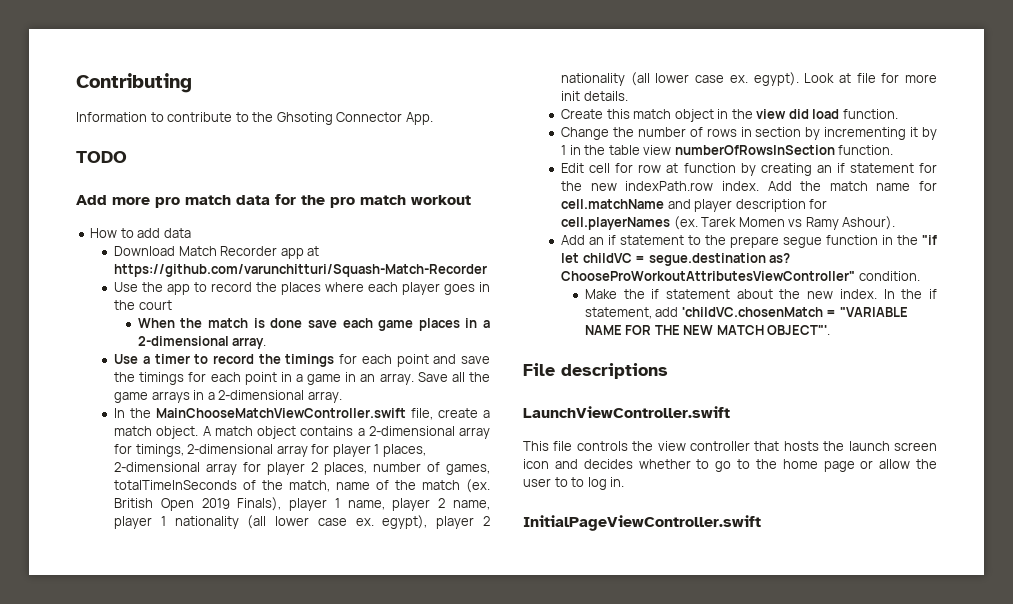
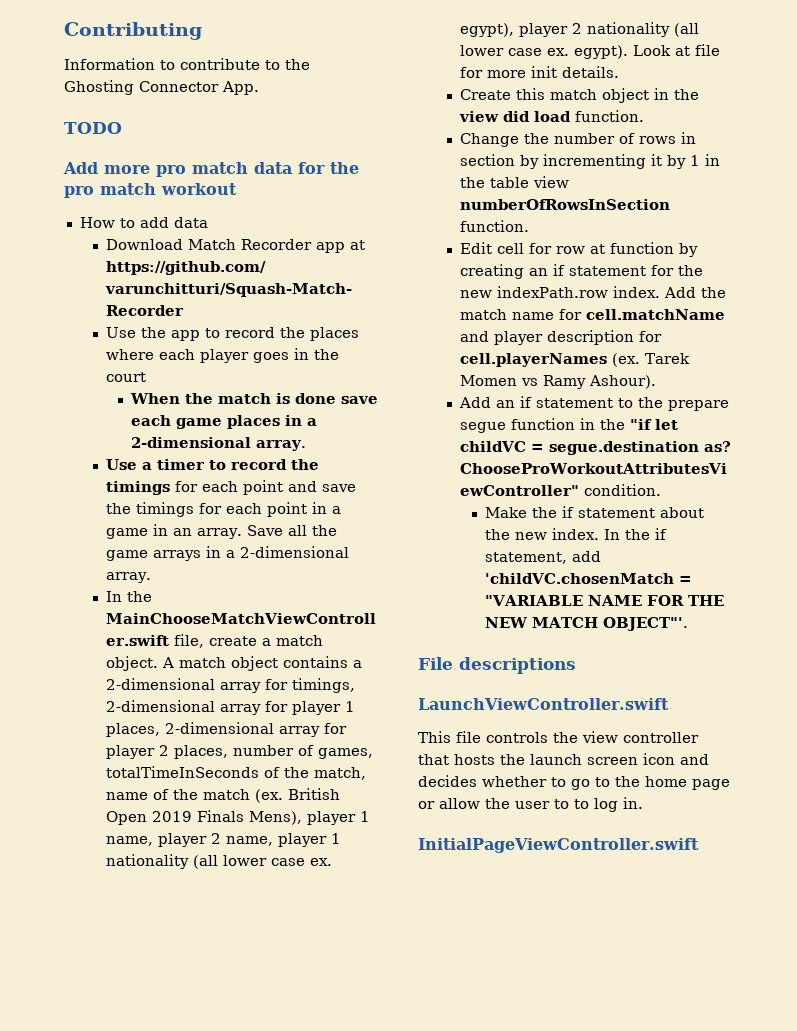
- Information to contribute to the Ghsoting Connector App.
+ Information to contribute to the Ghosting Connector App.
- British Open 2019 Finals), player 1 name, player 2 name, player 1 nationality (all lower case ex. egypt), player 2 nationality (all lower case ex. egypt).
+ British Open 2019 Finals Mens), player 1 name, player 2 name, player 1 nationality (all lower case ex. egypt), player 2 nationality (all lower case ex. egypt).

